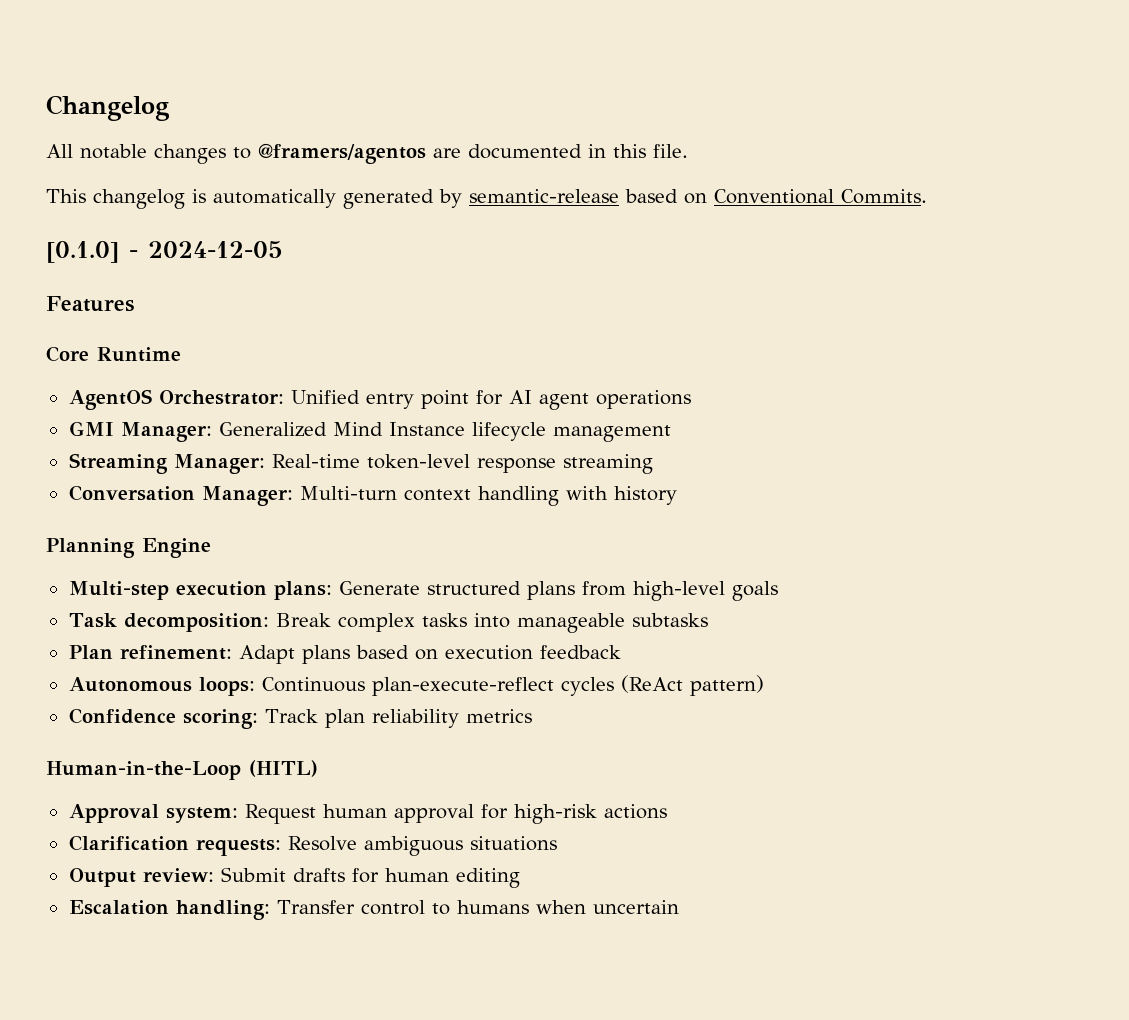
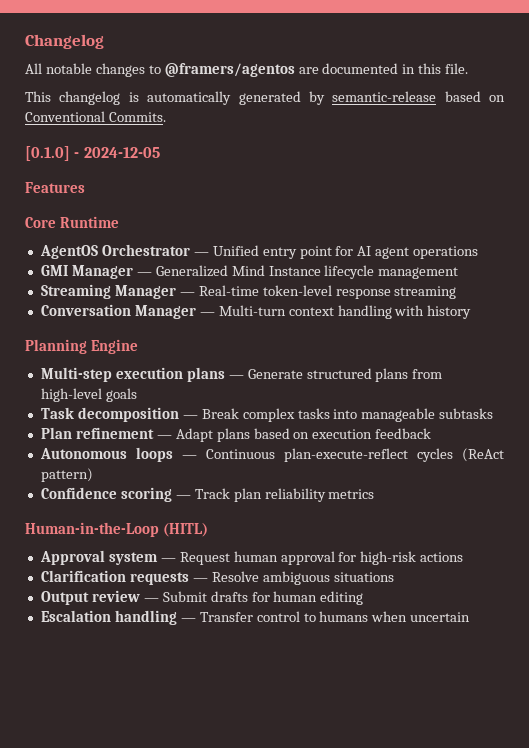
- AgentOS Orchestrator: Unified entry point for AI agent operations
+ AgentOS Orchestrator — Unified entry point for AI agent operations
- GMI Manager: Generalized Mind Instance lifecycle management
+ GMI Manager — Generalized Mind Instance lifecycle management
- Streaming Manager: Real-time token-level response streaming
+ Streaming Manager — Real-time token-level response streaming
- Conversation Manager: Multi-turn context handling with history
+ Conversation Manager — Multi-turn context handling with history
- Multi-step execution plans: Generate structured plans from high-level goals
+ Multi-step execution plans — Generate structured plans from high-level goals
- Task decomposition: Break complex tasks into manageable subtasks
+ Task decomposition — Break complex tasks into manageable subtasks
- Plan refinement: Adapt plans based on execution feedback
+ Plan refinement — Adapt plans based on execution feedback
- Autonomous loops: Continuous plan-execute-reflect cycles (ReAct pattern)
+ Autonomous loops — Continuous plan-execute-reflect cycles (ReAct pattern)
- Confidence scoring: Track plan reliability metrics
+ Confidence scoring — Track plan reliability metrics
- Approval system: Request human approval for high-risk actions
+ Approval system — Request human approval for high-risk actions
- Clarification requests: Resolve ambiguous situations
+ Clarification requests — Resolve ambiguous situations
- Output review: Submit drafts for human editing
+ Output review — Submit drafts for human editing
- Escalation handling: Transfer control to humans when uncertain
+ Escalation handling — Transfer control to humans when uncertain

